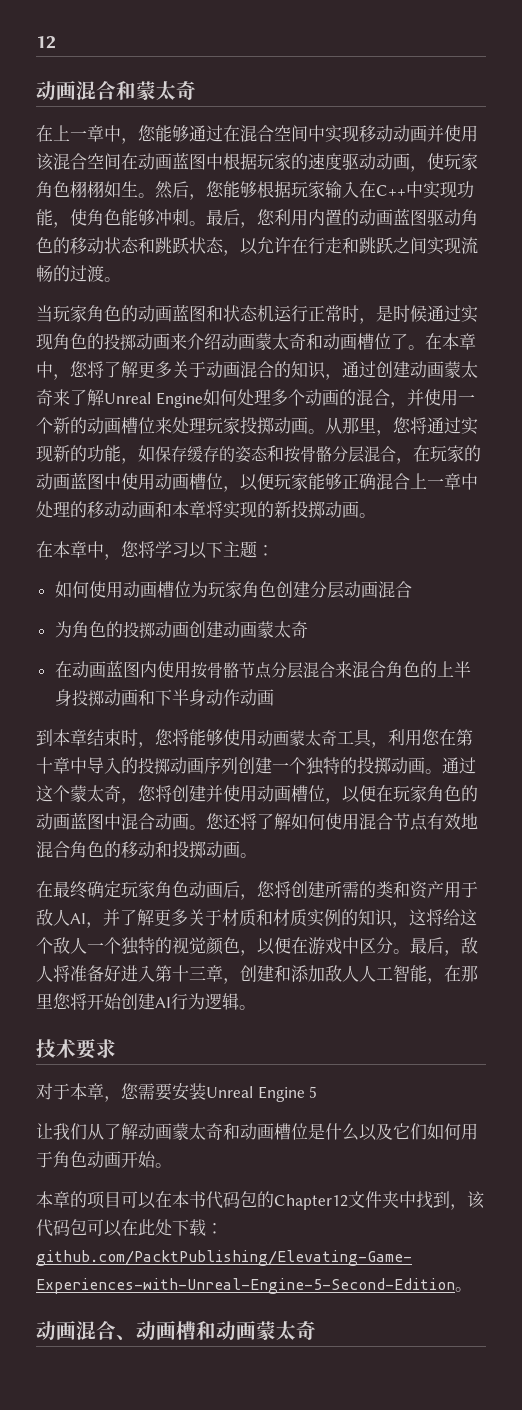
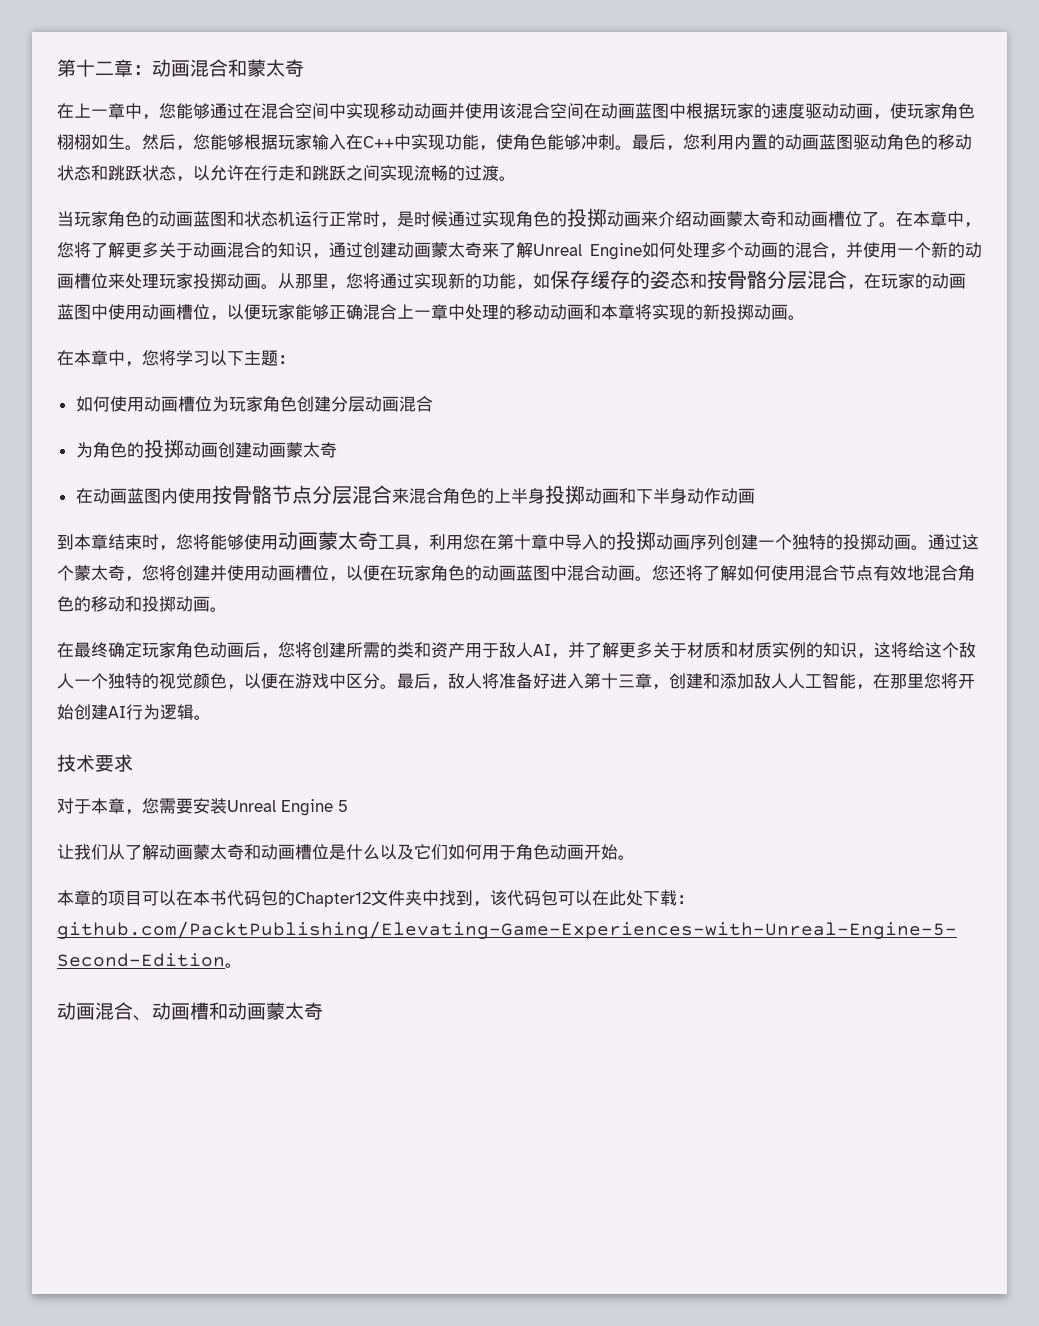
- 12
- 动画混合和蒙太奇
+ 第十二章：动画混合和蒙太奇

